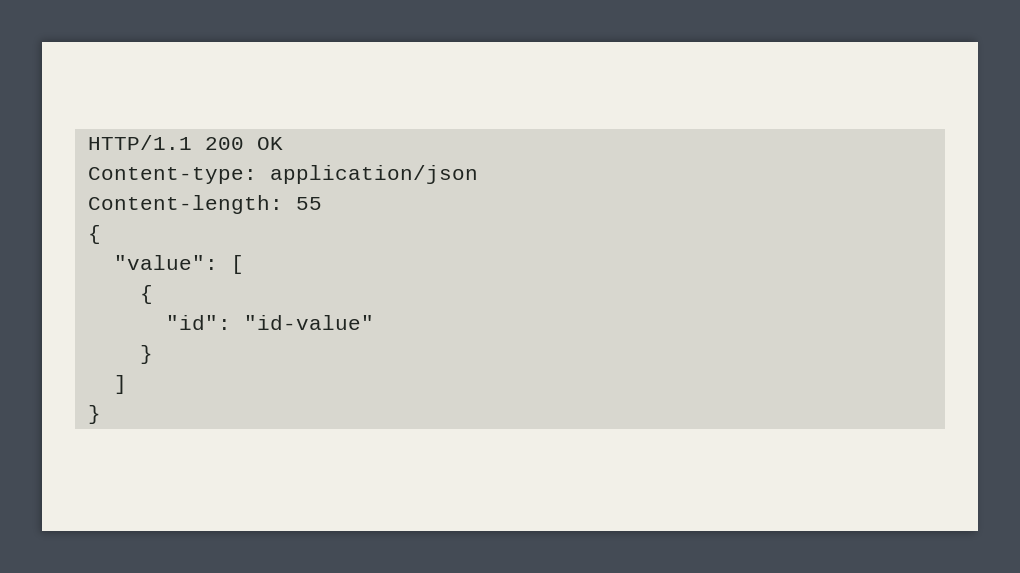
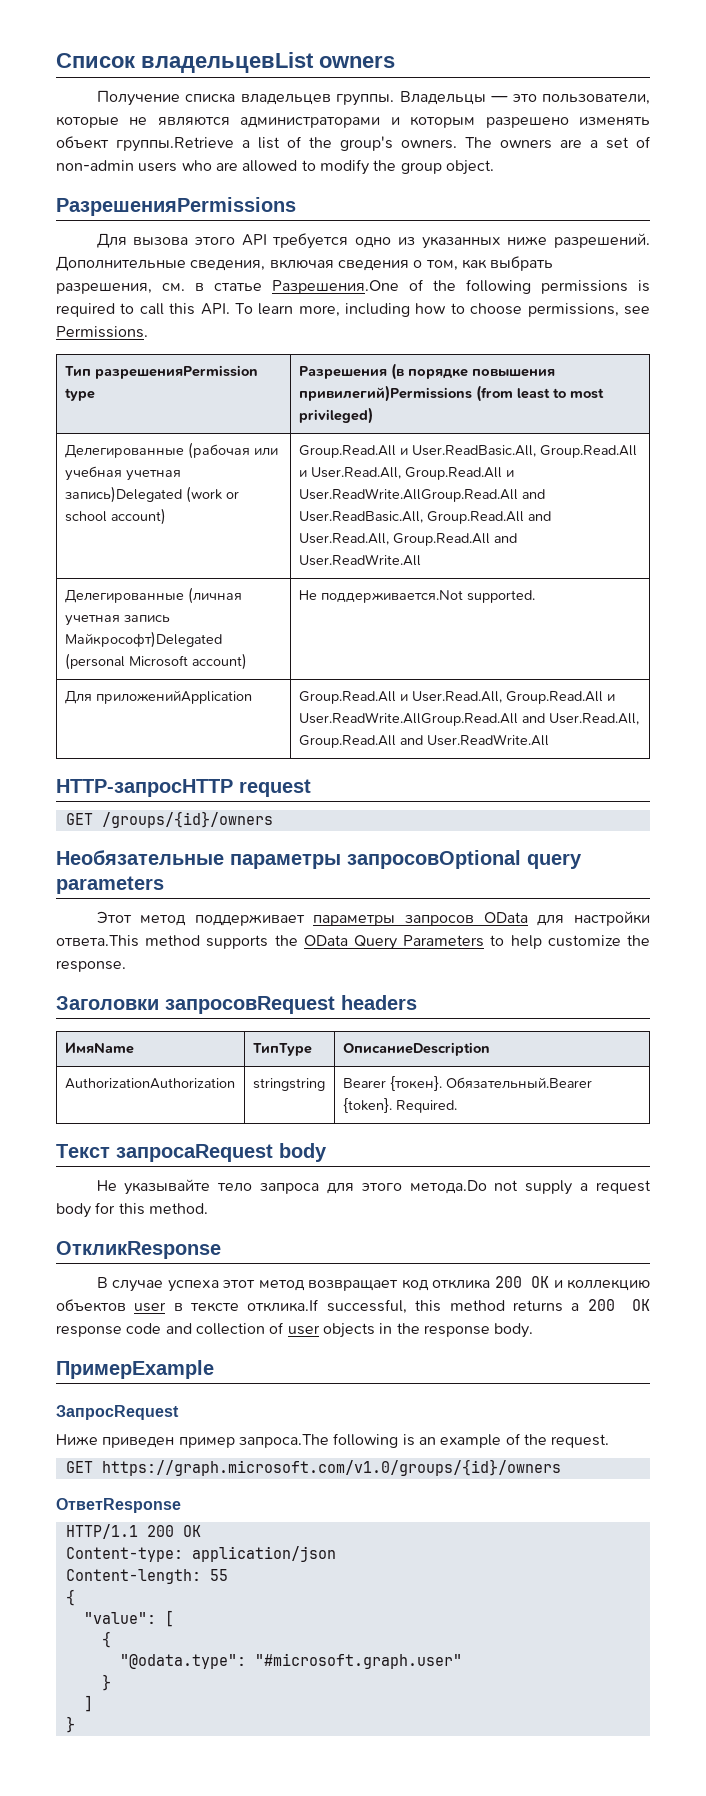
+ Список владельцевList owners
+ Получение списка владельцев группы. Владельцы — это пользователи, которые не являются администраторами и которым разрешено изменять объект группы.Retrieve a list of the group's owners. The owners are a set of non-admin users who are allowed to modify the group object.
+ РазрешенияPermissions
+ Для вызова этого API требуется одно из указанных ниже разрешений. Дополнительные сведения, включая сведения о том, как выбрать разрешения, см. в статье Разрешения.One of the following permissions is required to call this API. To learn more, including how to choose permissions, see Permissions.
+ Тип разрешенияPermission type | Разрешения (в порядке повышения привилегий)Permissions (from least to most privileged)
+ Делегированные (рабочая или учебная учетная запись)Delegated (work or school account) | Group.Read.All и User.ReadBasic.All, Group.Read.All и User.Read.All, Group.Read.All и User.ReadWrite.AllGroup.Read.All and User.ReadBasic.All, Group.Read.All and User.Read.All, Group.Read.All and User.ReadWrite.All
+ Делегированные (личная учетная запись Майкрософт)Delegated (personal Microsoft account) | Не поддерживается.Not supported.
+ Для приложенийApplication | Group.Read.All и User.Read.All, Group.Read.All и User.ReadWrite.AllGroup.Read.All and User.Read.All, Group.Read.All and User.ReadWrite.All
+ HTTP-запросHTTP request
+ GET /groups/{id}/owners
+ Необязательные параметры запросовOptional query parameters
+ Этот метод поддерживает параметры запросов OData для настройки ответа.This method supports the OData Query Parameters to help customize the response.
+ Заголовки запросовRequest headers
+ ИмяName | ТипType | ОписаниеDescription
+ AuthorizationAuthorization | stringstring | Bearer {токен}. Обязательный.Bearer {token}. Required.
+ Текст запросаRequest body
+ Не указывайте тело запроса для этого метода.Do not supply a request body for this method.
+ ОткликResponse
+ В случае успеха этот метод возвращает код отклика 200 OK и коллекцию объектов user в тексте отклика.If successful, this method returns a 200 OK response code and collection of user objects in the response body.
+ ПримерExample
+ ЗапросRequest
+ Ниже приведен пример запроса.The following is an example of the request.
+ GET https://graph.microsoft.com/v1.0/groups/{id}/owners
+ ОтветResponse
- "id": "id-value"
+ "@odata.type": "#microsoft.graph.user"

